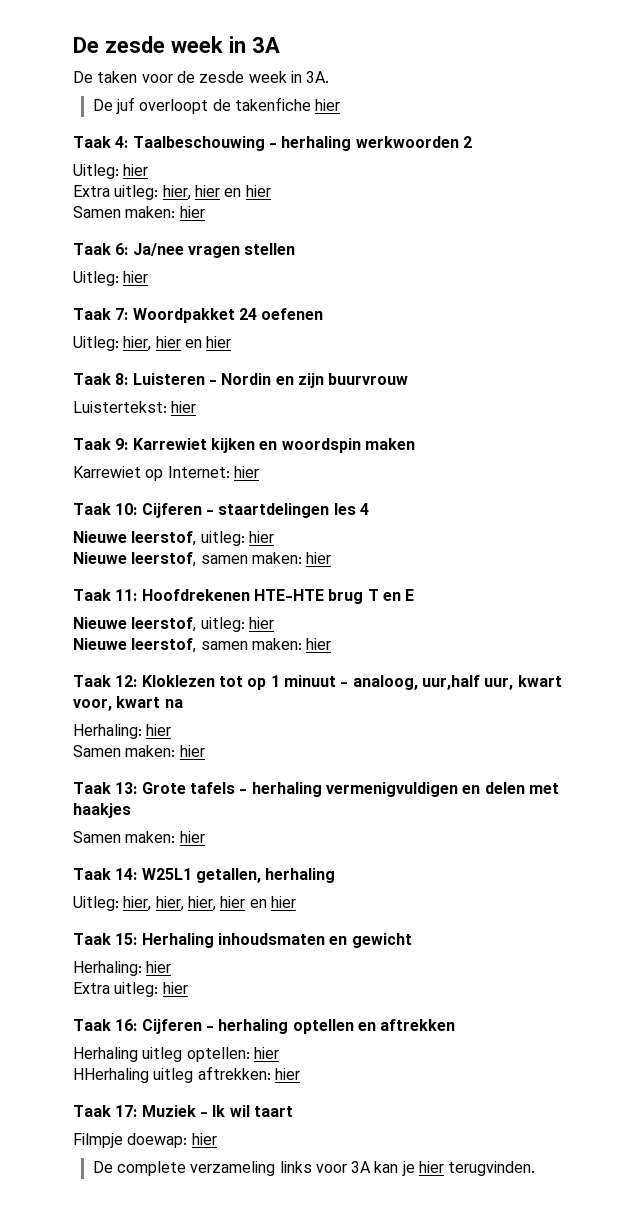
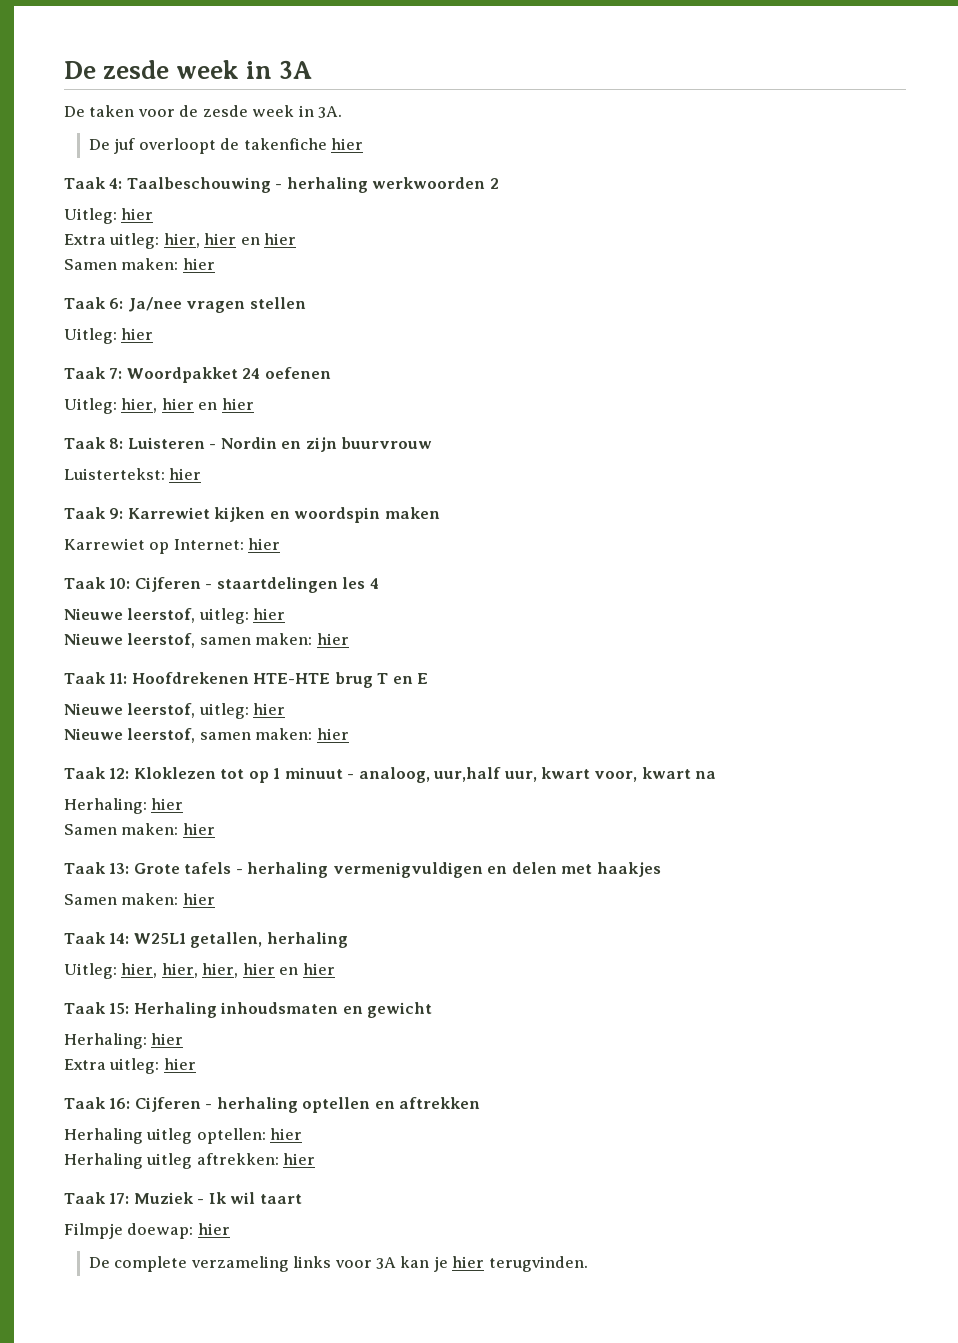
- HHerhaling uitleg aftrekken: hier
+ Herhaling uitleg aftrekken: hier

